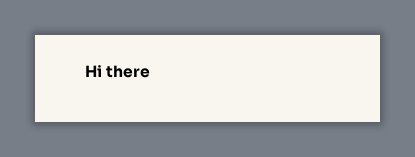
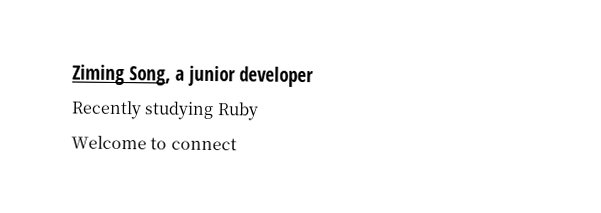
- Hi there
+ Ziming Song, a junior developer
+ Recently studying Ruby
+ Welcome to connect

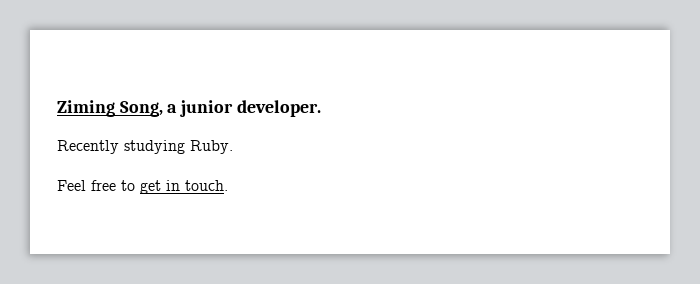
- Ziming Song, a junior developer
+ Ziming Song, a junior developer.
- Recently studying Ruby
- Welcome to connect
+ Recently studying Ruby.
+ Feel free to get in touch.

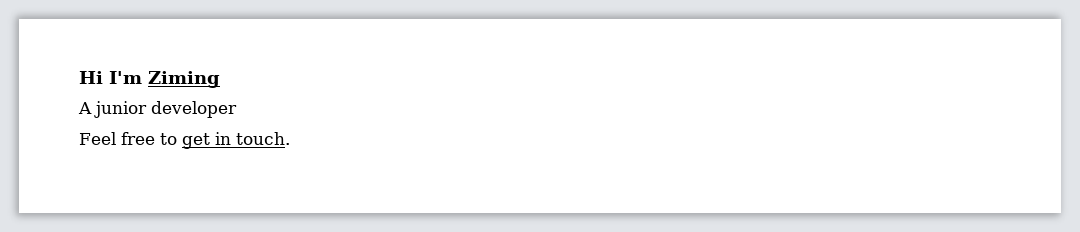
- Ziming Song, a junior developer.
- Recently studying Ruby.
+ Hi I'm Ziming
+ A junior developer

